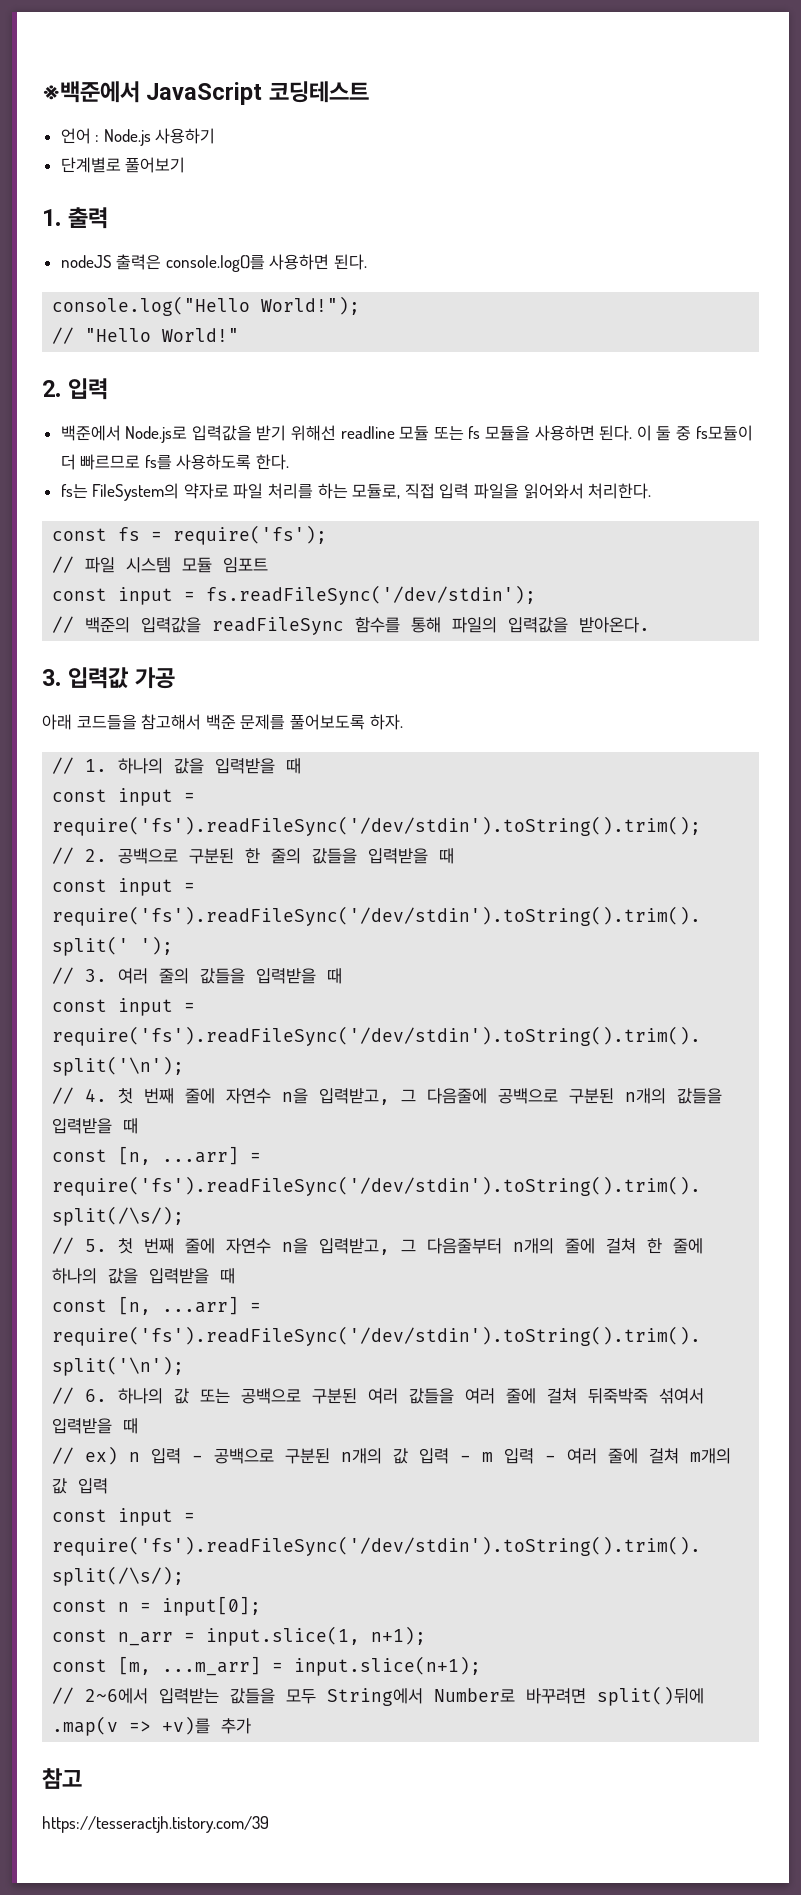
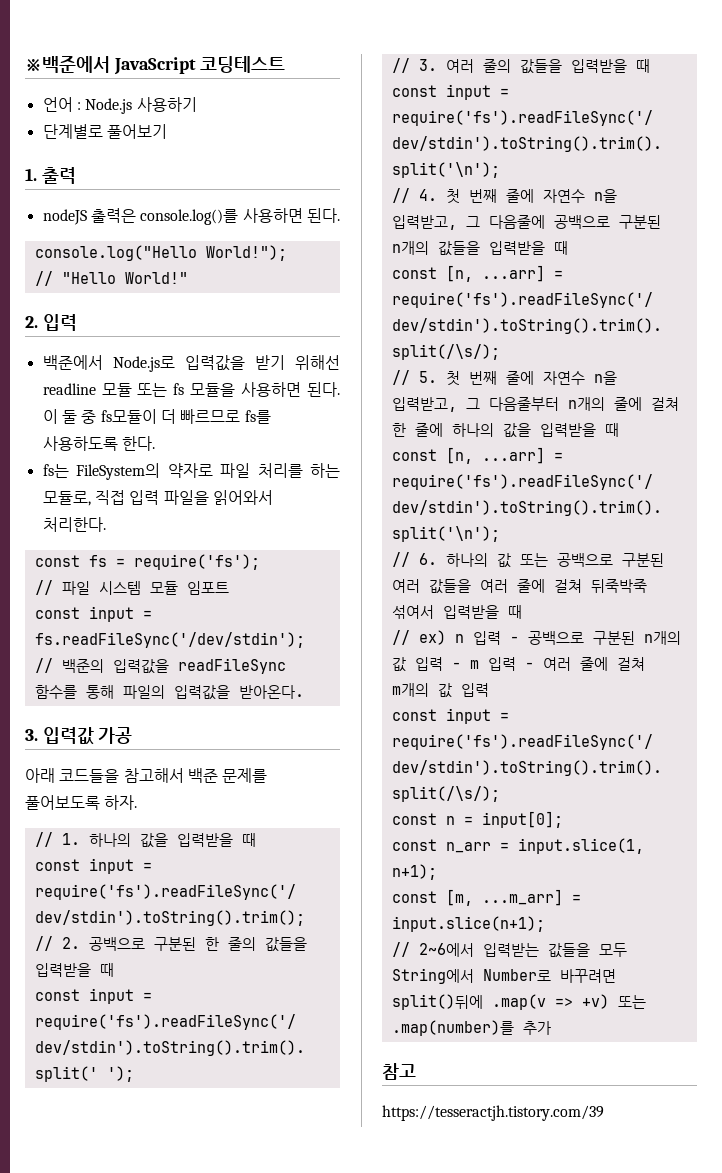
- // 2~6에서 입력받는 값들을 모두 String에서 Number로 바꾸려면 split()뒤에 .map(v => +v)를 추가
+ // 2~6에서 입력받는 값들을 모두 String에서 Number로 바꾸려면 split()뒤에 .map(v => +v) 또는 .map(number)를 추가

